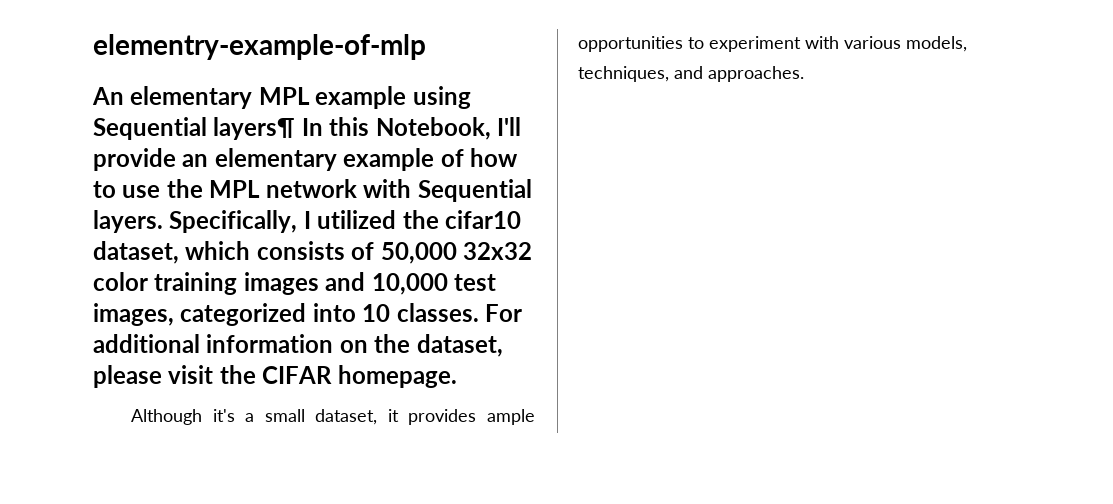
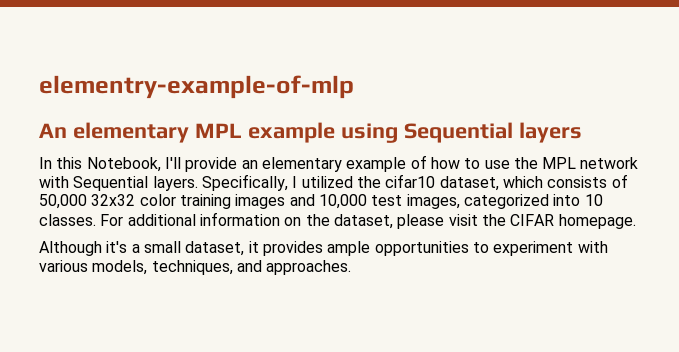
- An elementary MPL example using Sequential layers¶ In this Notebook, I'll provide an elementary example of how to use the MPL network with Sequential layers.
+ An elementary MPL example using Sequential layers
+ In this Notebook, I'll provide an elementary example of how to use the MPL network with Sequential layers.

